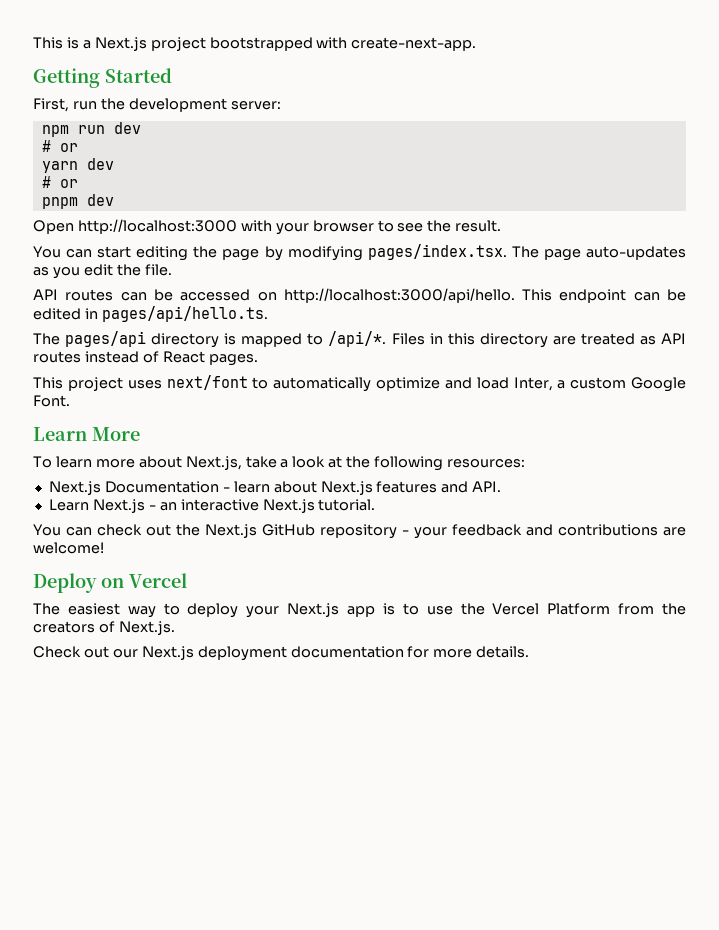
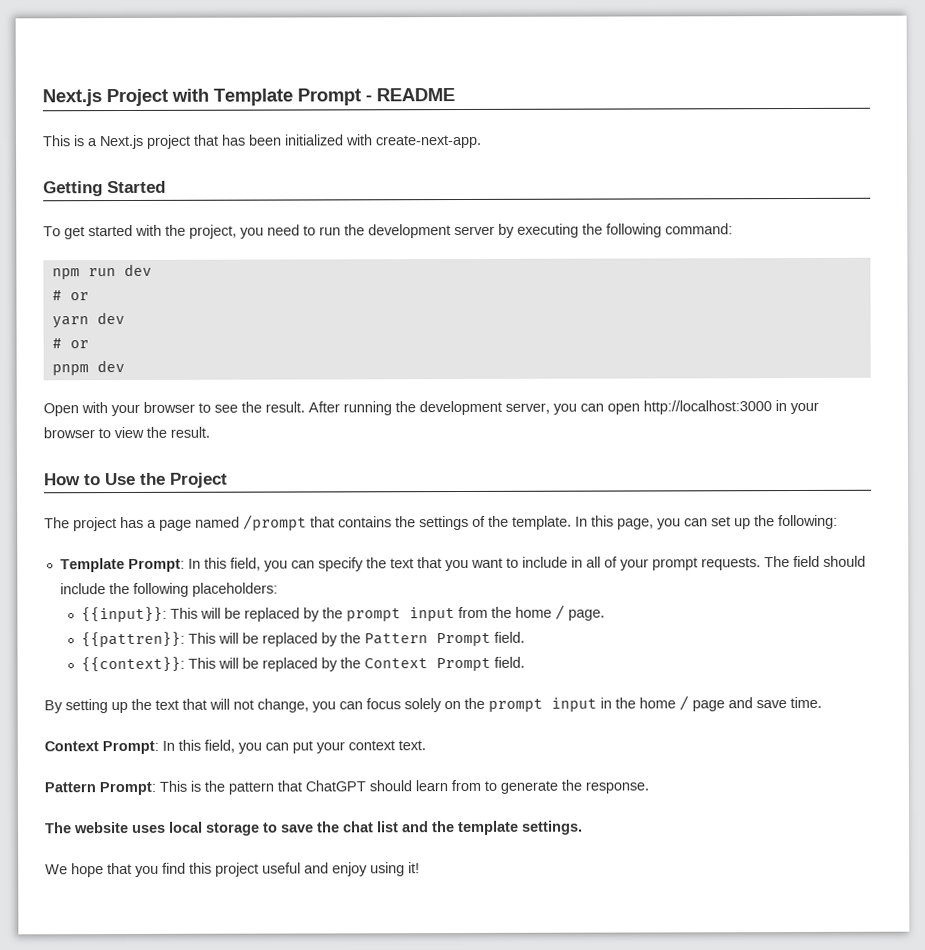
+ Next.js Project with Template Prompt - README
- This is a Next.js project bootstrapped with create-next-app.
+ This is a Next.js project that has been initialized with create-next-app.
- First, run the development server:
+ To get started with the project, you need to run the development server by executing the following command:
- Open http://localhost:3000 with your browser to see the result.
- You can start editing the page by modifying pages/index.tsx. The page auto-updates as you edit the file.
- API routes can be accessed on http://localhost:3000/api/hello. This endpoint can be edited in pages/api/hello.ts.
- The pages/api directory is mapped to /api/*. Files in this directory are treated as API routes instead of React pages.
- This project uses next/font to automatically optimize and load Inter, a custom Google Font.
- Learn More
- To learn more about Next.js, take a look at the following resources:
- Next.js Documentation - learn about Next.js features and API.
- Learn Next.js - an interactive Next.js tutorial.
- You can check out the Next.js GitHub repository - your feedback and contributions are welcome!
- Deploy on Vercel
- The easiest way to deploy your Next.js app is to use the Vercel Platform from the creators of Next.js.
- Check out our Next.js deployment documentation for more details.
+ Open with your browser to see the result. After running the development server, you can open http://localhost:3000 in your browser to view the result.
+ How to Use the Project
+ The project has a page named /prompt that contains the settings of the template. In this page, you can set up the following:
+ Template Prompt: In this field, you can specify the text that you want to include in all of your prompt requests. The field should include the following placeholders:
+ {{input}}: This will be replaced by the prompt input from the home / page.
+ {{pattren}}: This will be replaced by the Pattern Prompt field.
+ {{context}}: This will be replaced by the Context Prompt field.
+ By setting up the text that will not change, you can focus solely on the prompt input in the home / page and save time.
+ Context Prompt: In this field, you can put your context text.
+ Pattern Prompt: This is the pattern that ChatGPT should learn from to generate the response.
+ The website uses local storage to save the chat list and the template settings.
+ We hope that you find this project useful and enjoy using it!

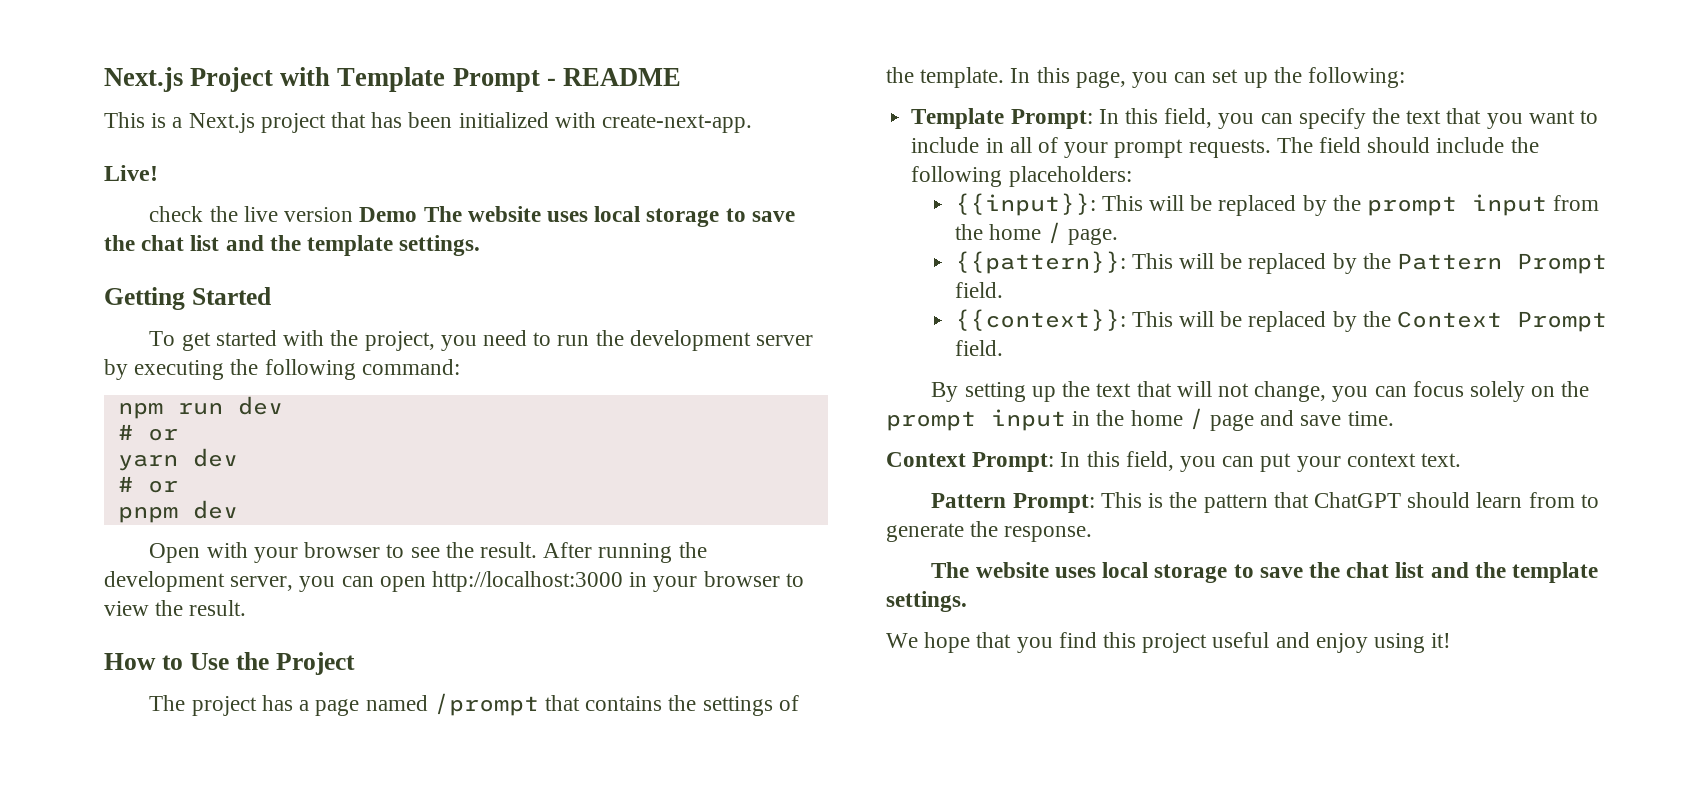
+ Live!
+ check the live version Demo The website uses local storage to save the chat list and the template settings.
- {{pattren}}: This will be replaced by the Pattern Prompt field.
+ {{pattern}}: This will be replaced by the Pattern Prompt field.

